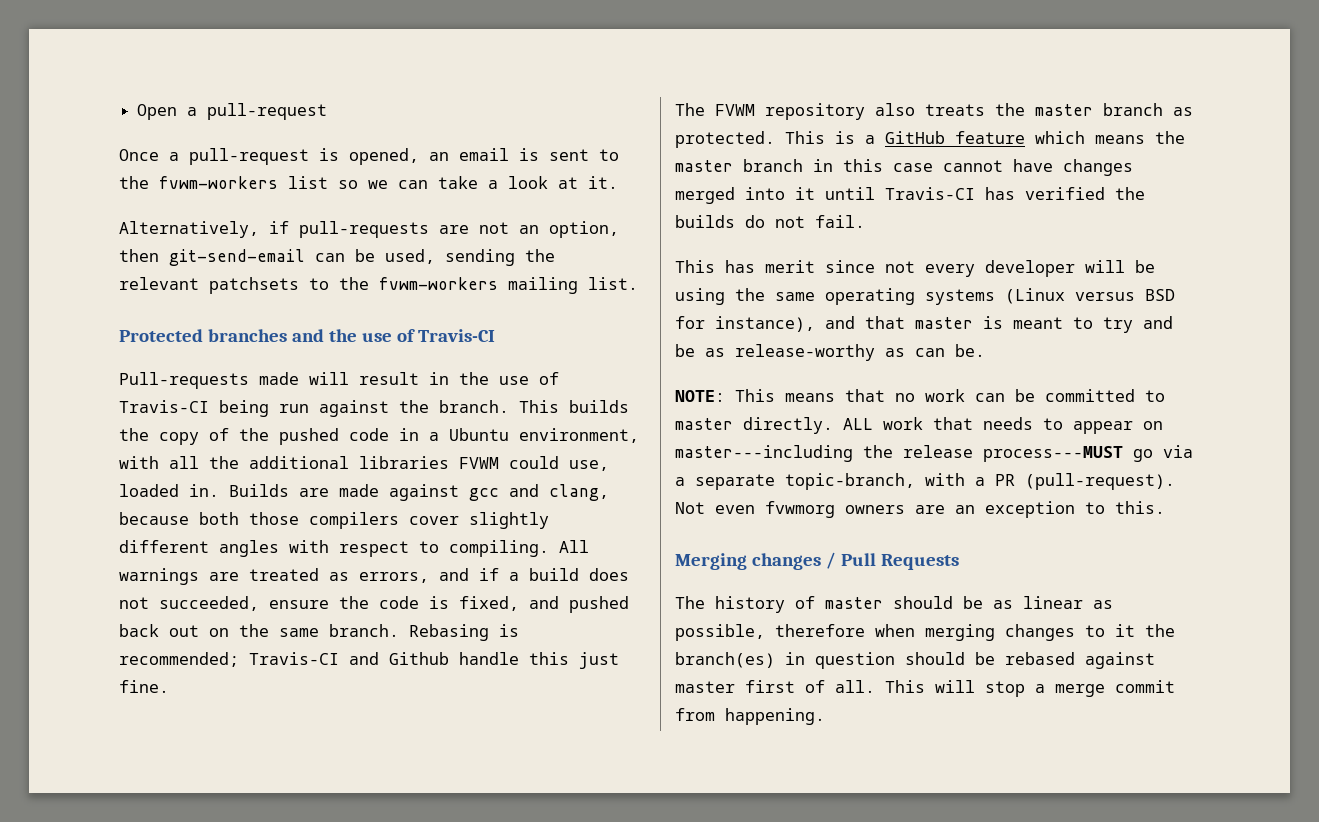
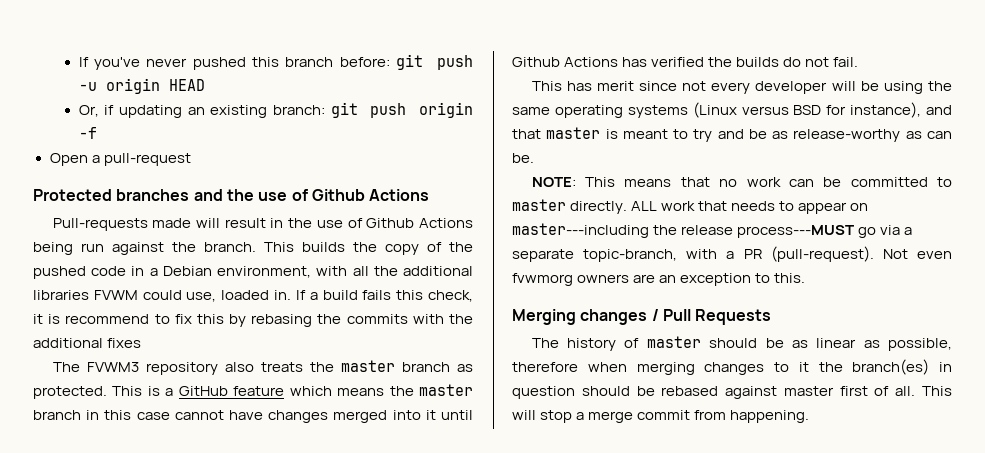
+ If you've never pushed this branch before: git push -u origin HEAD
+ Or, if updating an existing branch: git push origin -f
  Open a pull-request
- Once a pull-request is opened, an email is sent to the fvwm-workers list so we can take a look at it.
- Alternatively, if pull-requests are not an option, then git-send-email can be used, sending the relevant patchsets to the fvwm-workers mailing list.
- Protected branches and the use of Travis-CI
+ Protected branches and the use of Github Actions
- Pull-requests made will result in the use of Travis-CI being run against the branch.
+ Pull-requests made will result in the use of Github Actions being run against the branch.
- This builds the copy of the pushed code in a Ubuntu environment, with all the additional libraries FVWM could use, loaded in.
+ This builds the copy of the pushed code in a Debian environment, with all the additional libraries FVWM could use, loaded in.
- Builds are made against gcc and clang, because both those compilers cover slightly different angles with respect to compiling. All warnings are treated as errors, and if a build does not succeeded, ensure the code is fixed, and pushed back out on the same branch. Rebasing is recommended; Travis-CI and Github handle this just fine.
- The FVWM repository also treats the master branch as protected.
+ If a build fails this check, it is recommend to fix this by rebasing the commits with the additional fixes
+ The FVWM3 repository also treats the master branch as protected.
- This is a GitHub feature which means the master branch in this case cannot have changes merged into it until Travis-CI has verified the builds do not fail.
+ This is a GitHub feature which means the master branch in this case cannot have changes merged into it until Github Actions has verified the builds do not fail.

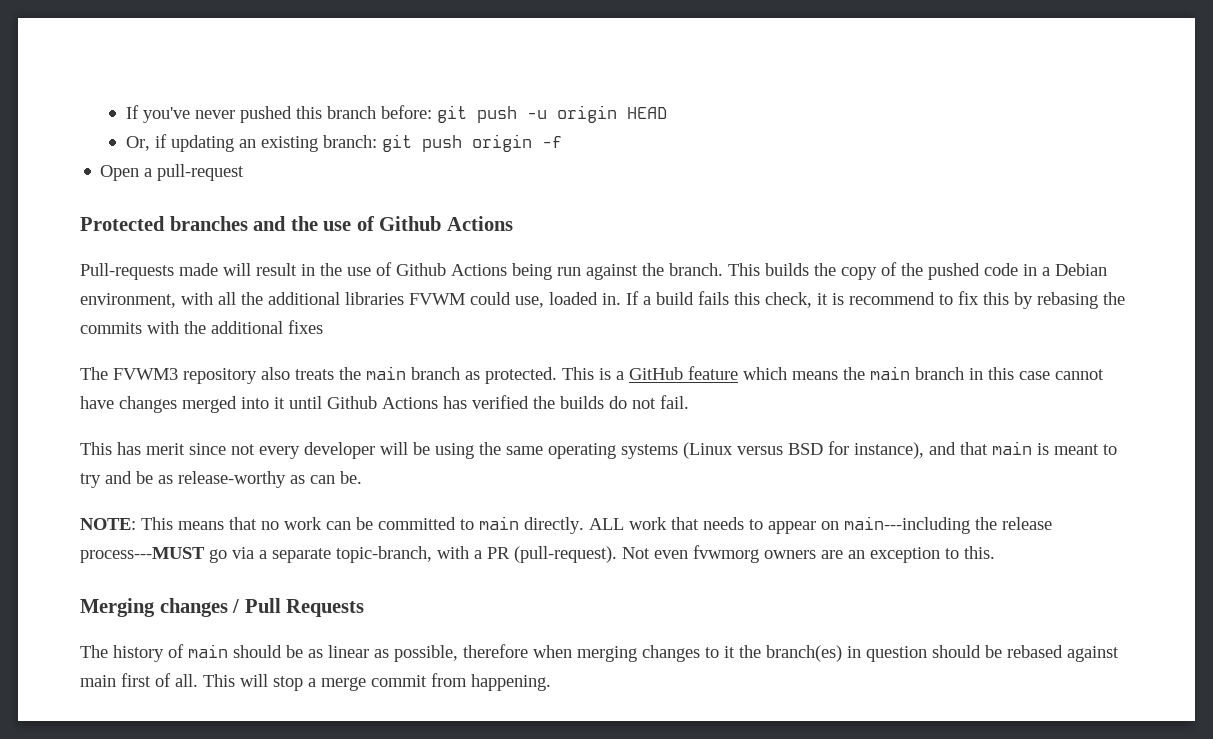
- The FVWM3 repository also treats the master branch as protected.
+ The FVWM3 repository also treats the main branch as protected.
- This is a GitHub feature which means the master branch in this case cannot have changes merged into it until Github Actions has verified the builds do not fail.
+ This is a GitHub feature which means the main branch in this case cannot have changes merged into it until Github Actions has verified the builds do not fail.
- This has merit since not every developer will be using the same operating systems (Linux versus BSD for instance), and that master is meant to try and be as release-worthy as can be.
+ This has merit since not every developer will be using the same operating systems (Linux versus BSD for instance), and that main is meant to try and be as release-worthy as can be.
- NOTE: This means that no work can be committed to master directly.
+ NOTE: This means that no work can be committed to main directly.
- ALL work that needs to appear on master---including the release process---MUST go via a separate topic-branch, with a PR (pull-request).
+ ALL work that needs to appear on main---including the release process---MUST go via a separate topic-branch, with a PR (pull-request).
- The history of master should be as linear as possible, therefore when merging changes to it the branch(es) in question should be rebased against master first of all.
+ The history of main should be as linear as possible, therefore when merging changes to it the branch(es) in question should be rebased against main first of all.

